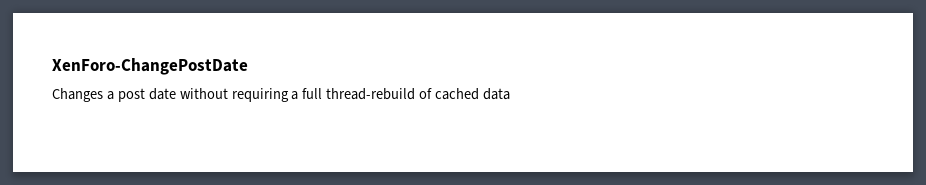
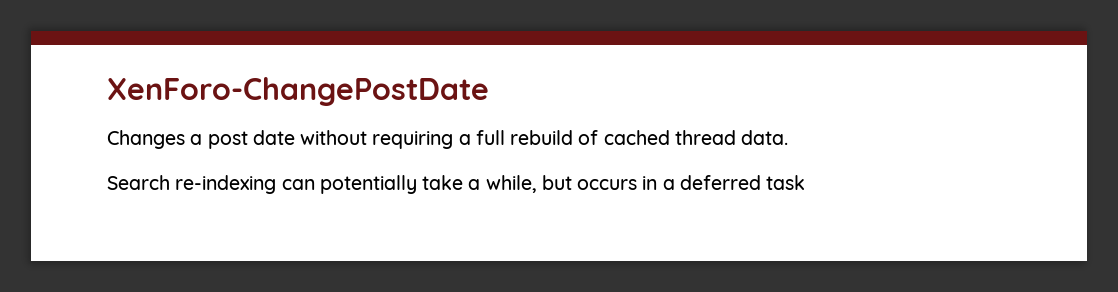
- Changes a post date without requiring a full thread-rebuild of cached data
+ Changes a post date without requiring a full rebuild of cached thread data.
+ Search re-indexing can potentially take a while, but occurs in a deferred task

